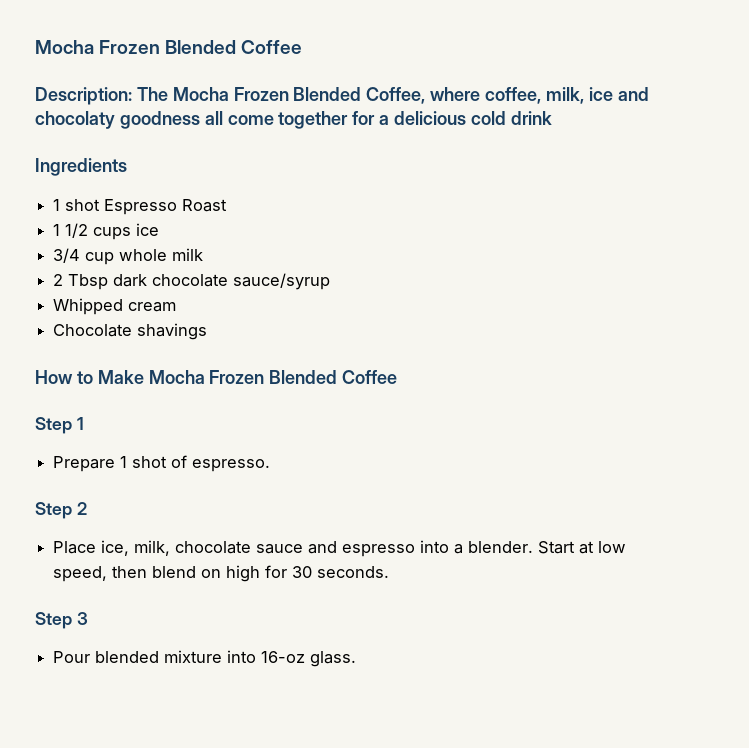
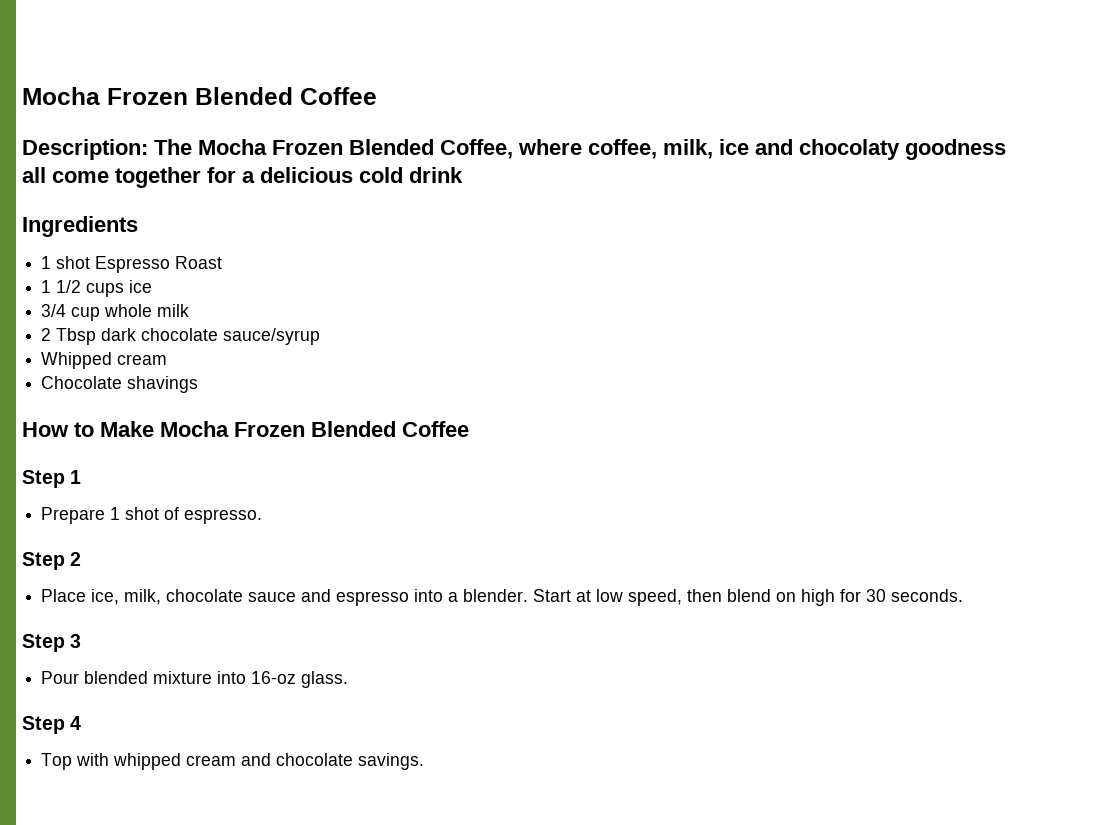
+ Step 4
+ Top with whipped cream and chocolate savings.

